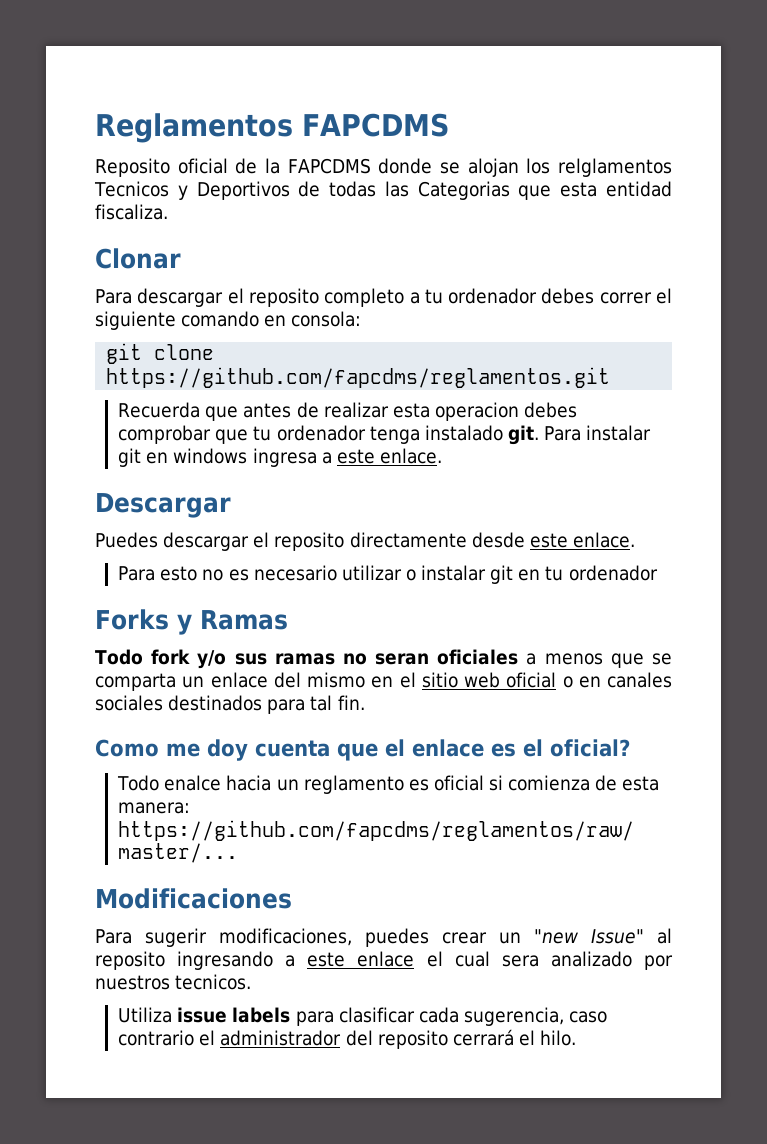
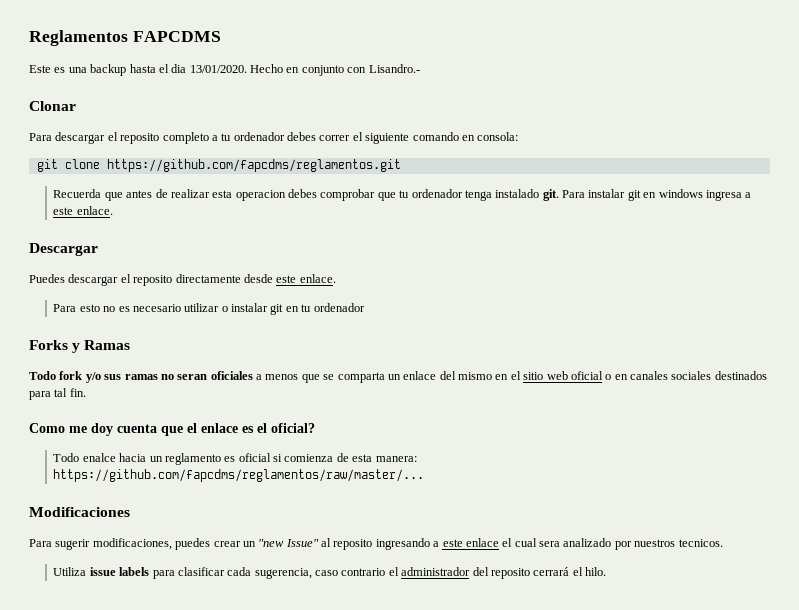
- Reposito oficial de la FAPCDMS donde se alojan los relglamentos Tecnicos y Deportivos de todas las Categorias que esta entidad fiscaliza.
+ Este es una backup hasta el dia 13/01/2020. Hecho en conjunto con Lisandro.-

